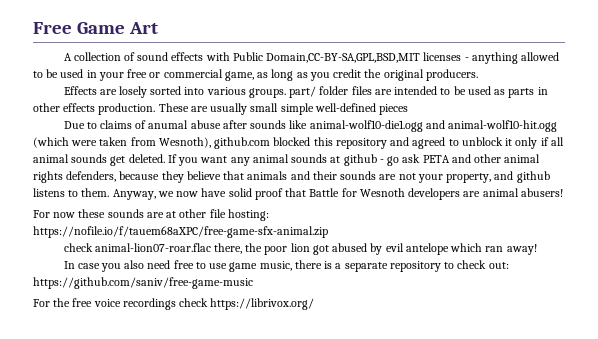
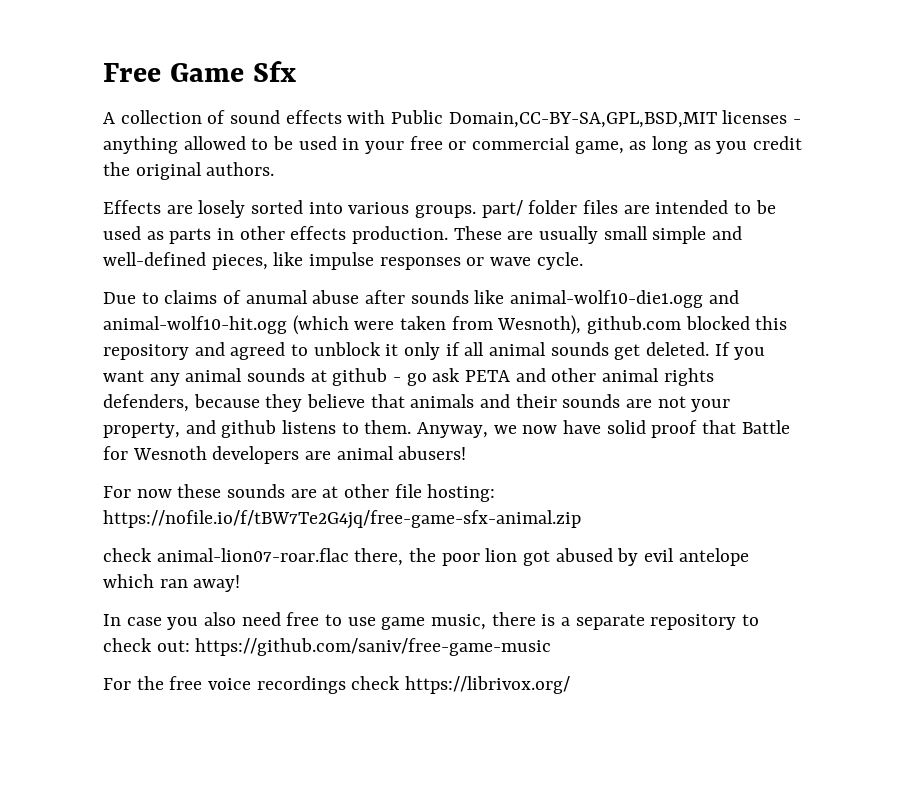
- Free Game Art
+ Free Game Sfx
- A collection of sound effects with Public Domain,CC-BY-SA,GPL,BSD,MIT licenses - anything allowed to be used in your free or commercial game, as long as you credit the original producers.
+ A collection of sound effects with Public Domain,CC-BY-SA,GPL,BSD,MIT licenses - anything allowed to be used in your free or commercial game, as long as you credit the original authors.
- These are usually small simple well-defined pieces
+ These are usually small simple and well-defined pieces, like impulse responses or wave cycle.
- For now these sounds are at other file hosting: https://nofile.io/f/tauem68aXPC/free-game-sfx-animal.zip
+ For now these sounds are at other file hosting: https://nofile.io/f/tBW7Te2G4jq/free-game-sfx-animal.zip

